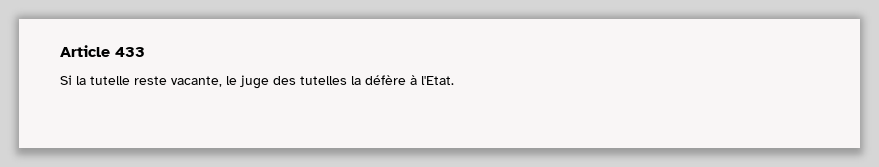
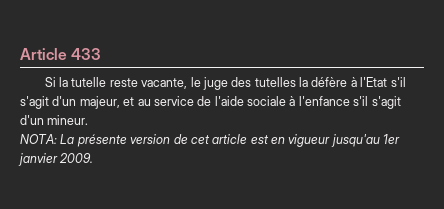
- Si la tutelle reste vacante, le juge des tutelles la défère à l'Etat.
+ Si la tutelle reste vacante, le juge des tutelles la défère à l'Etat s'il s'agit d'un majeur, et au service de l'aide sociale à l'enfance s'il s'agit d'un mineur.
+ NOTA: La présente version de cet article est en vigueur jusqu'au 1er janvier 2009.

